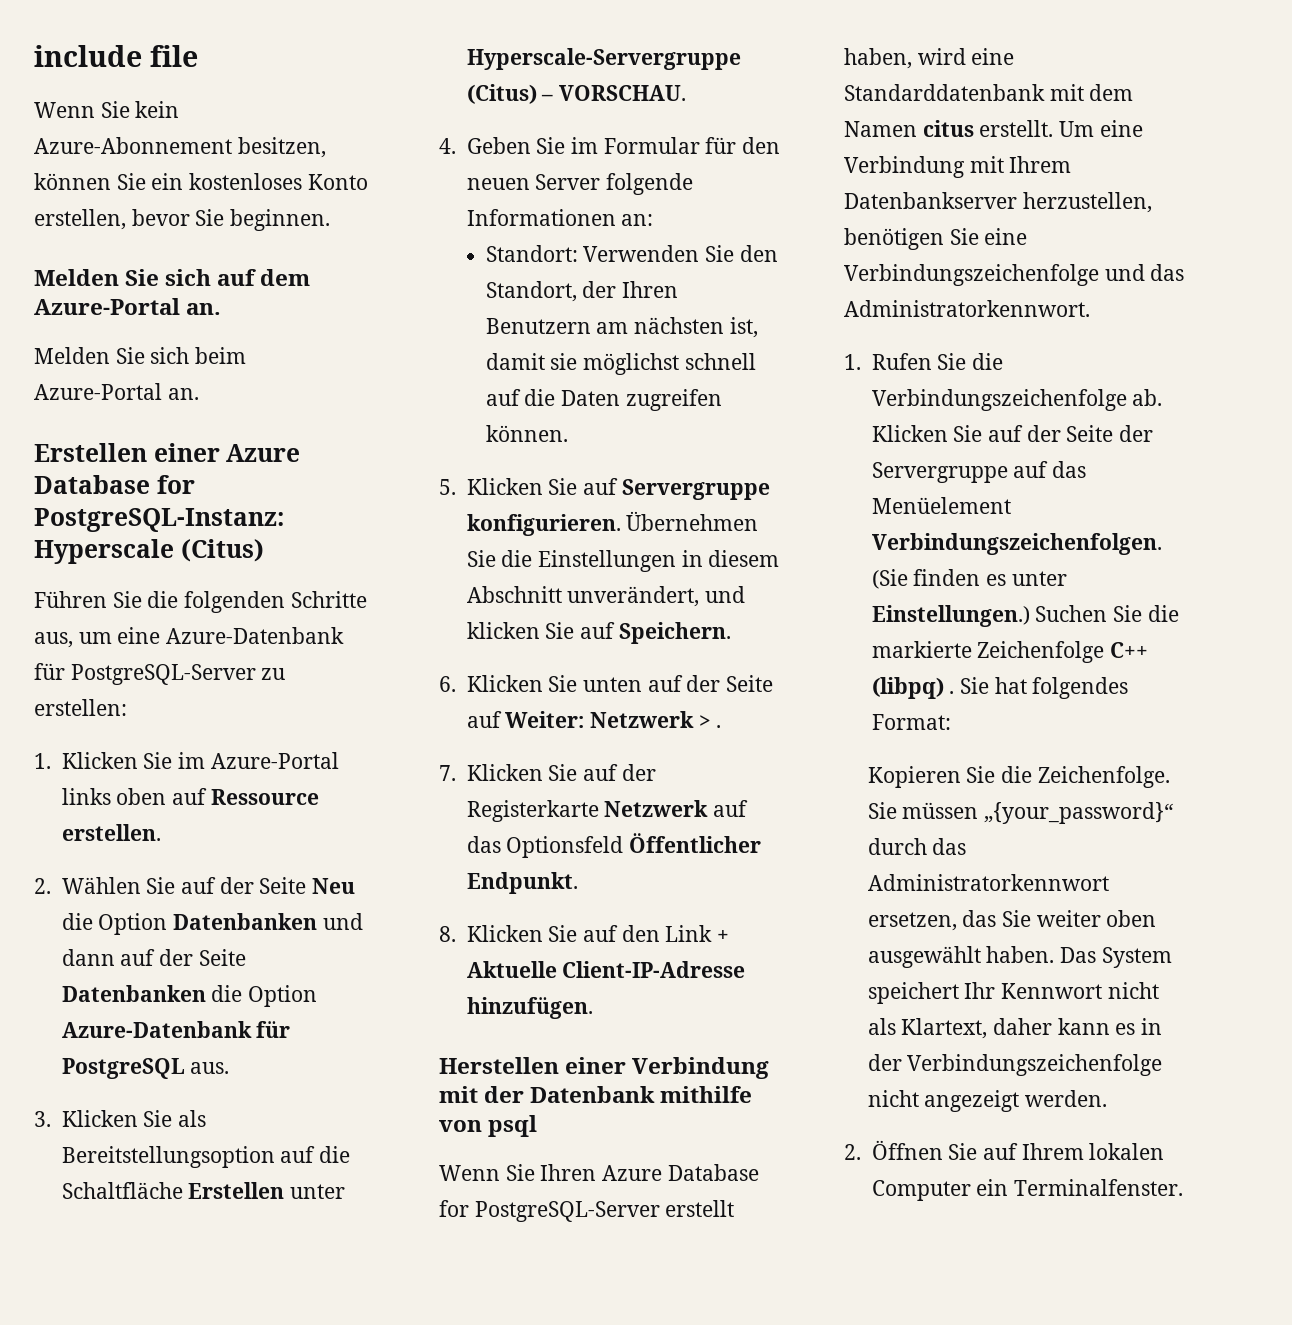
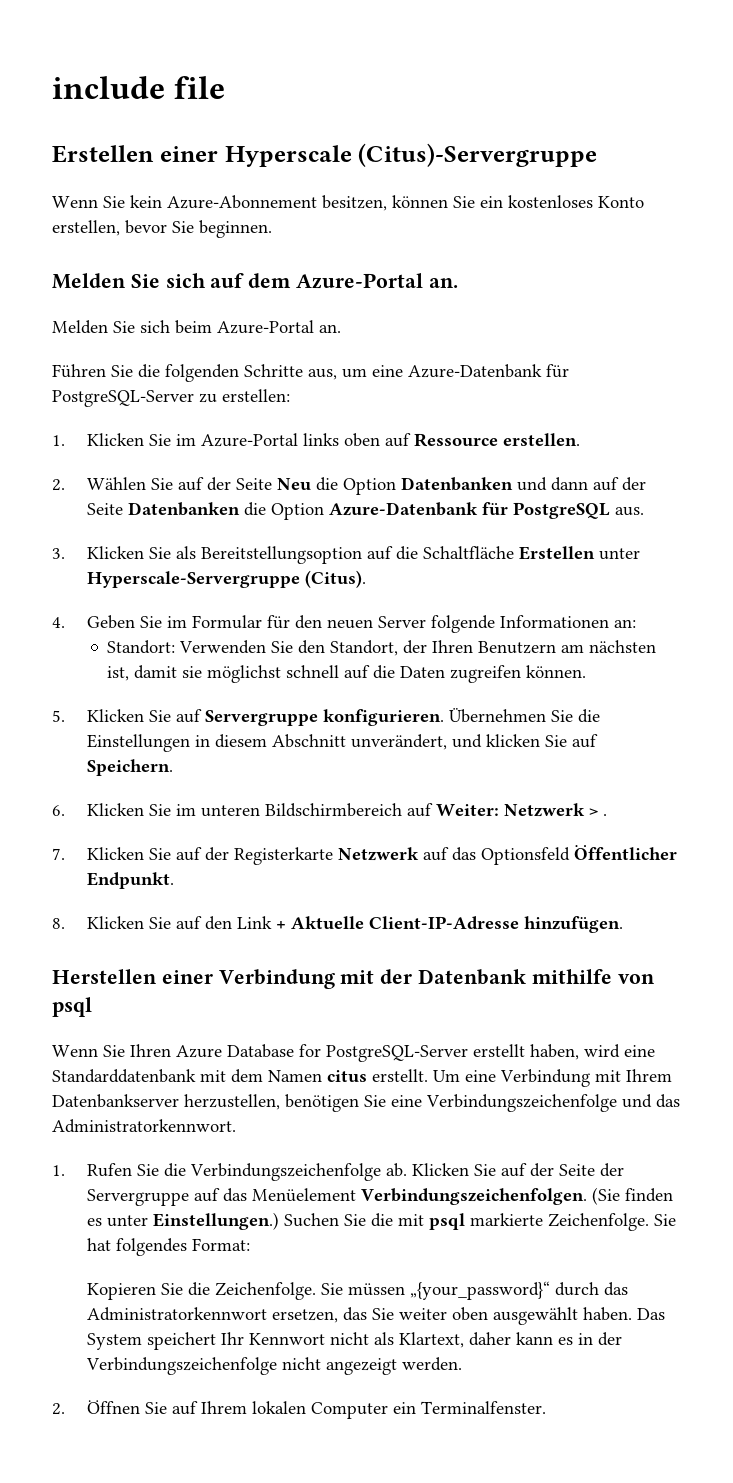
+ Erstellen einer Hyperscale (Citus)-Servergruppe
- Erstellen einer Azure Database for PostgreSQL-Instanz: Hyperscale (Citus)
- 3. Klicken Sie als Bereitstellungsoption auf die Schaltfläche Erstellen unter Hyperscale-Servergruppe (Citus) – VORSCHAU.
+ 3. Klicken Sie als Bereitstellungsoption auf die Schaltfläche Erstellen unter Hyperscale-Servergruppe (Citus).
- 6. Klicken Sie unten auf der Seite auf Weiter: Netzwerk > .
+ 6. Klicken Sie im unteren Bildschirmbereich auf Weiter: Netzwerk > .
- Suchen Sie die markierte Zeichenfolge C++ (libpq) .
+ Suchen Sie die mit psql markierte Zeichenfolge.

